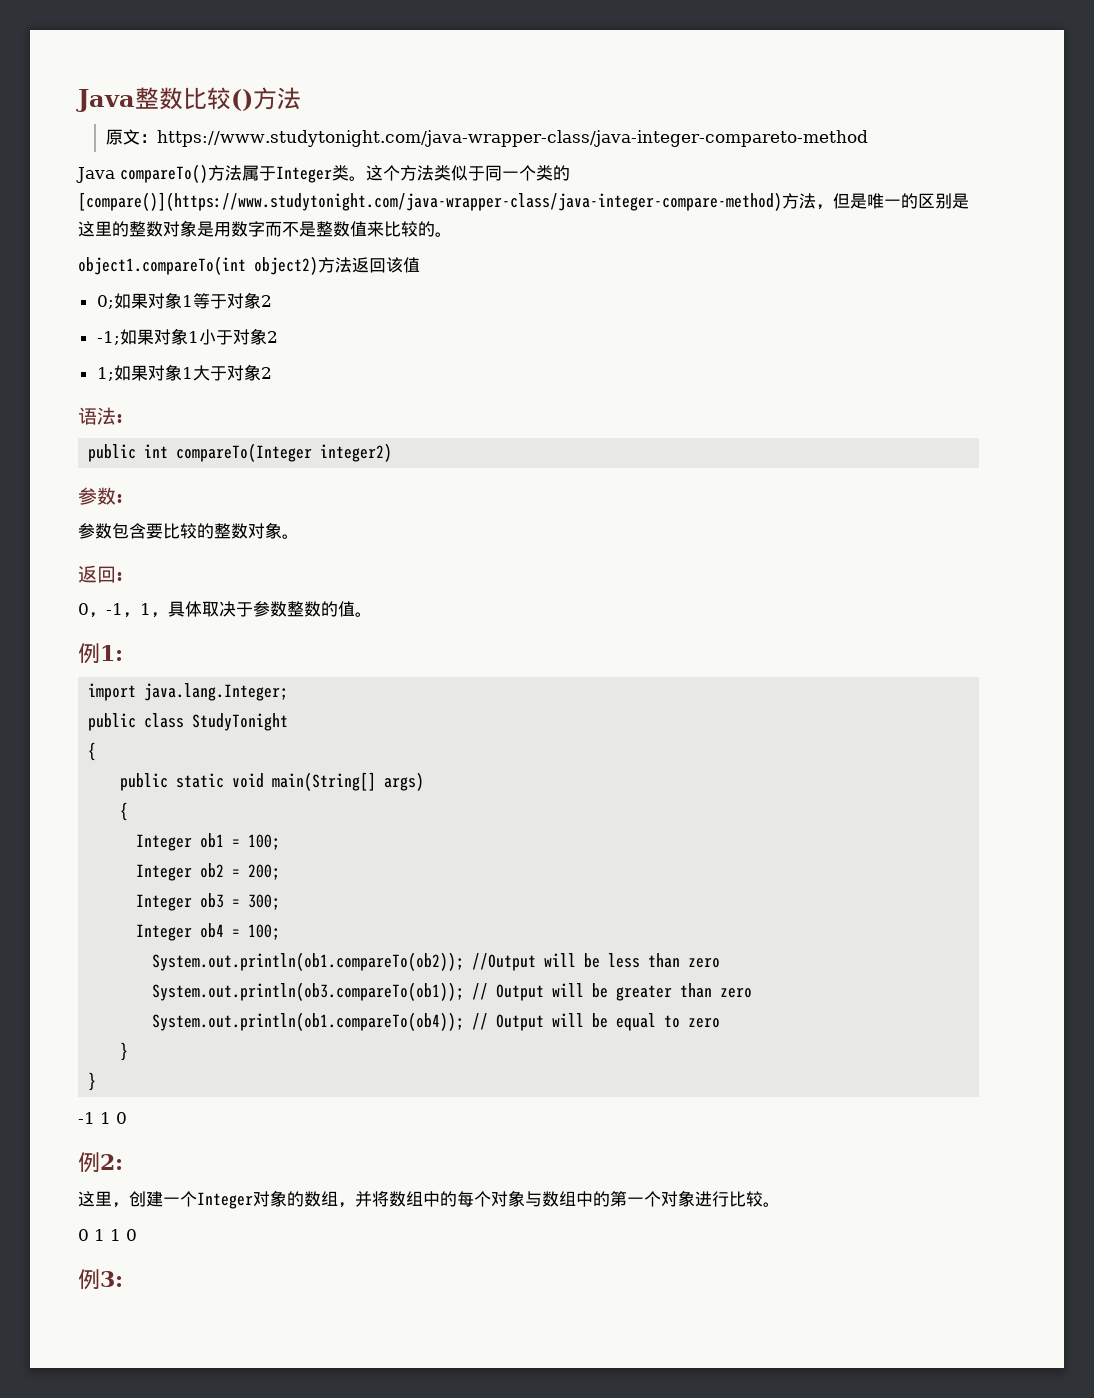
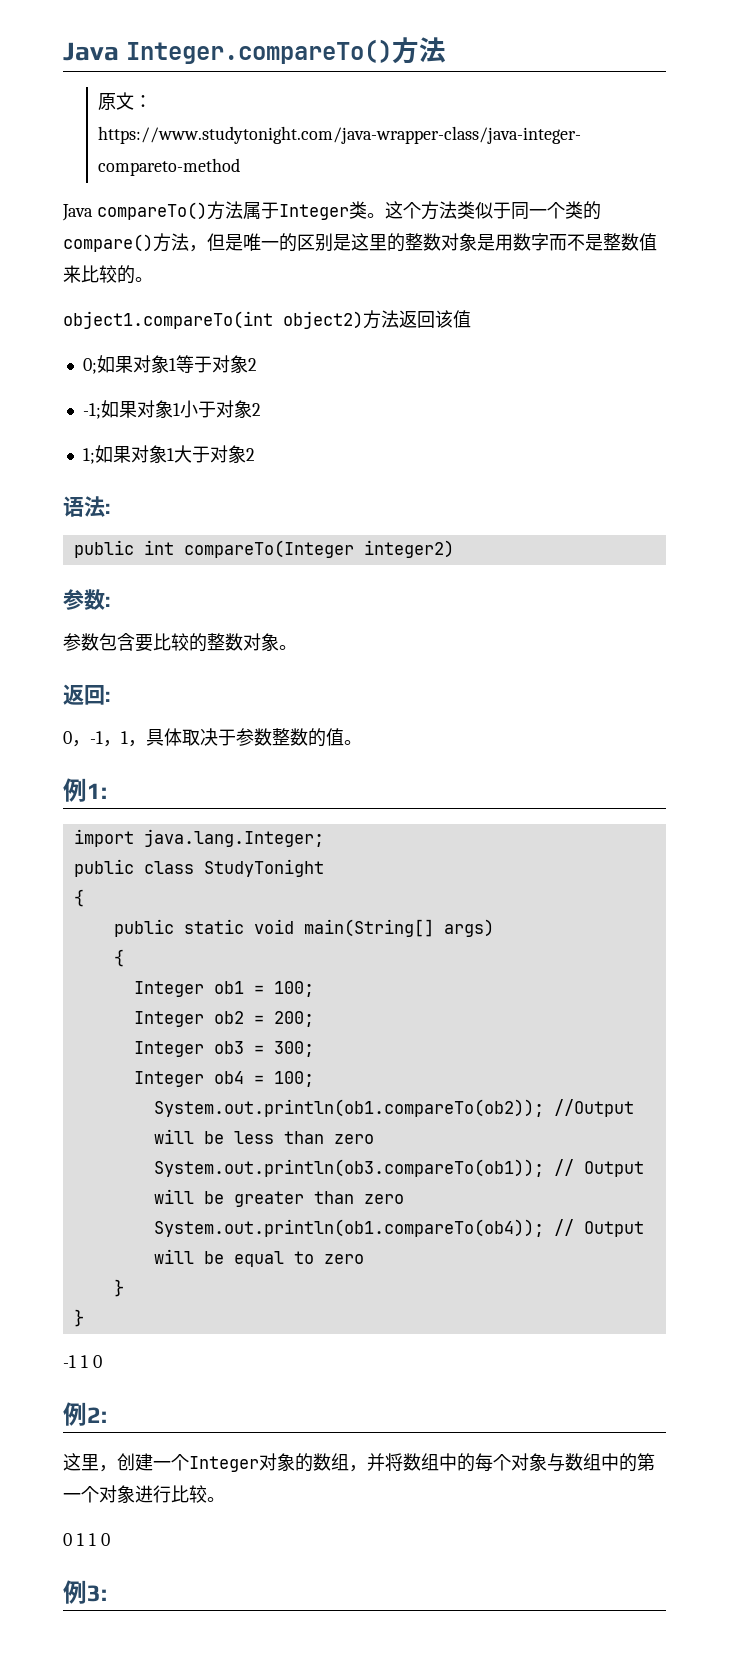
- Java整数比较()方法
+ Java Integer.compareTo()方法
- 这个方法类似于同一个类的[compare()](https://www.studytonight.com/java-wrapper-class/java-integer-compare-method)方法，但是唯一的区别是这里的整数对象是用数字而不是整数值来比较的。
+ 这个方法类似于同一个类的compare()方法，但是唯一的区别是这里的整数对象是用数字而不是整数值来比较的。

